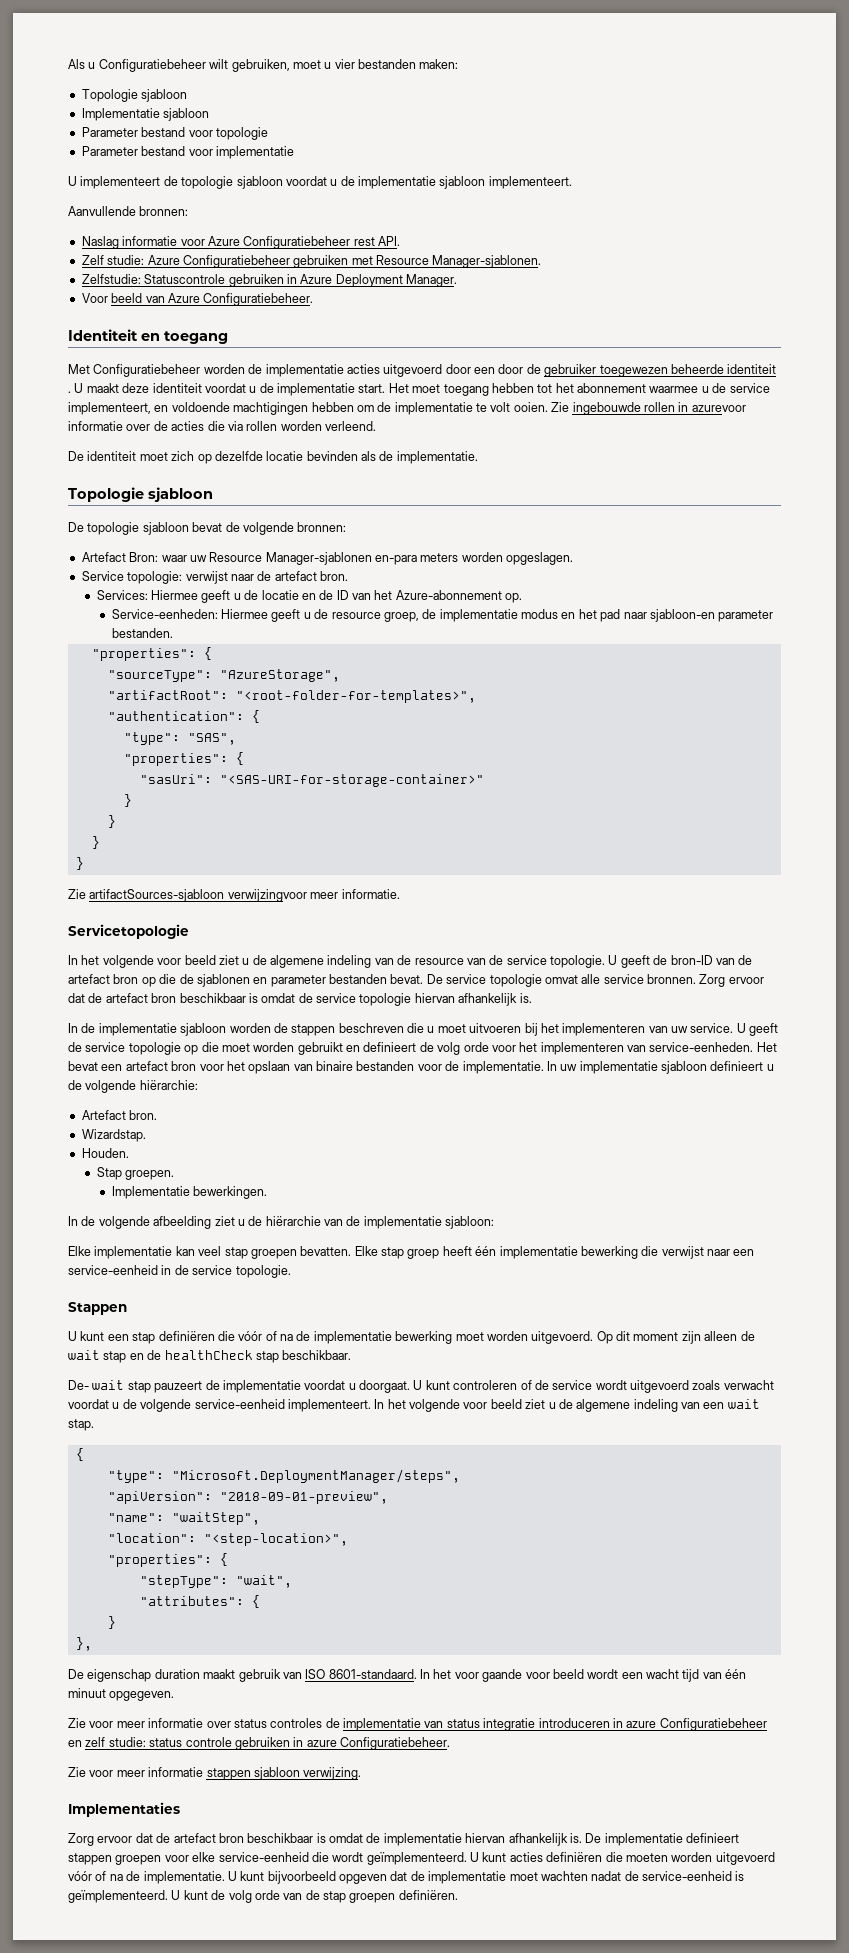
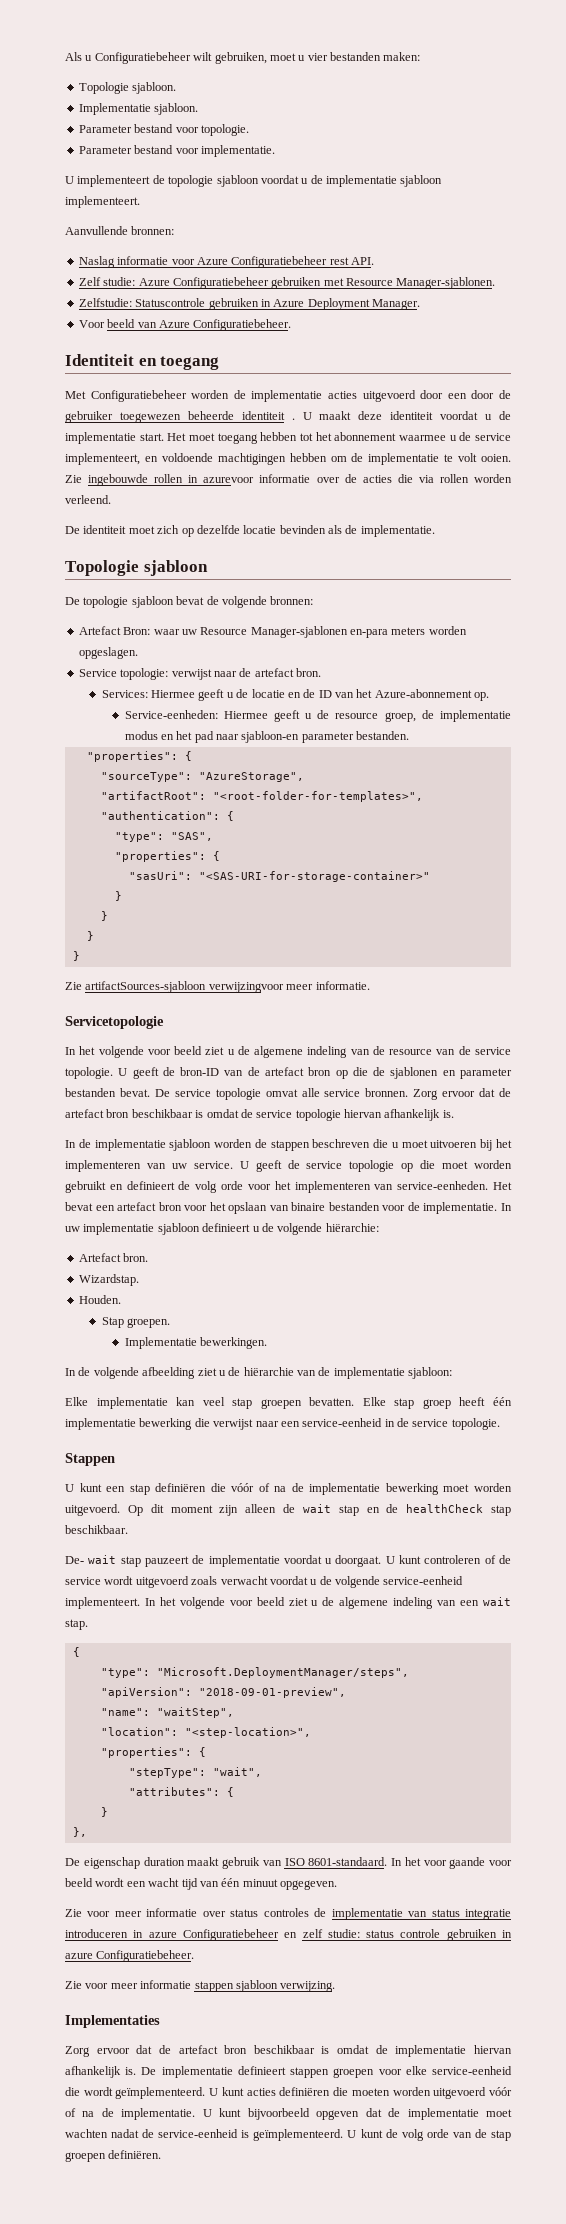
  Als u Configuratiebeheer wilt gebruiken, moet u vier bestanden maken:
- Topologie sjabloon
- Implementatie sjabloon
- Parameter bestand voor topologie
- Parameter bestand voor implementatie
+ Topologie sjabloon.
+ Implementatie sjabloon.
+ Parameter bestand voor topologie.
+ Parameter bestand voor implementatie.

